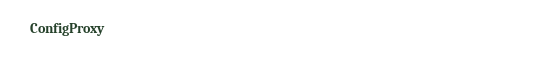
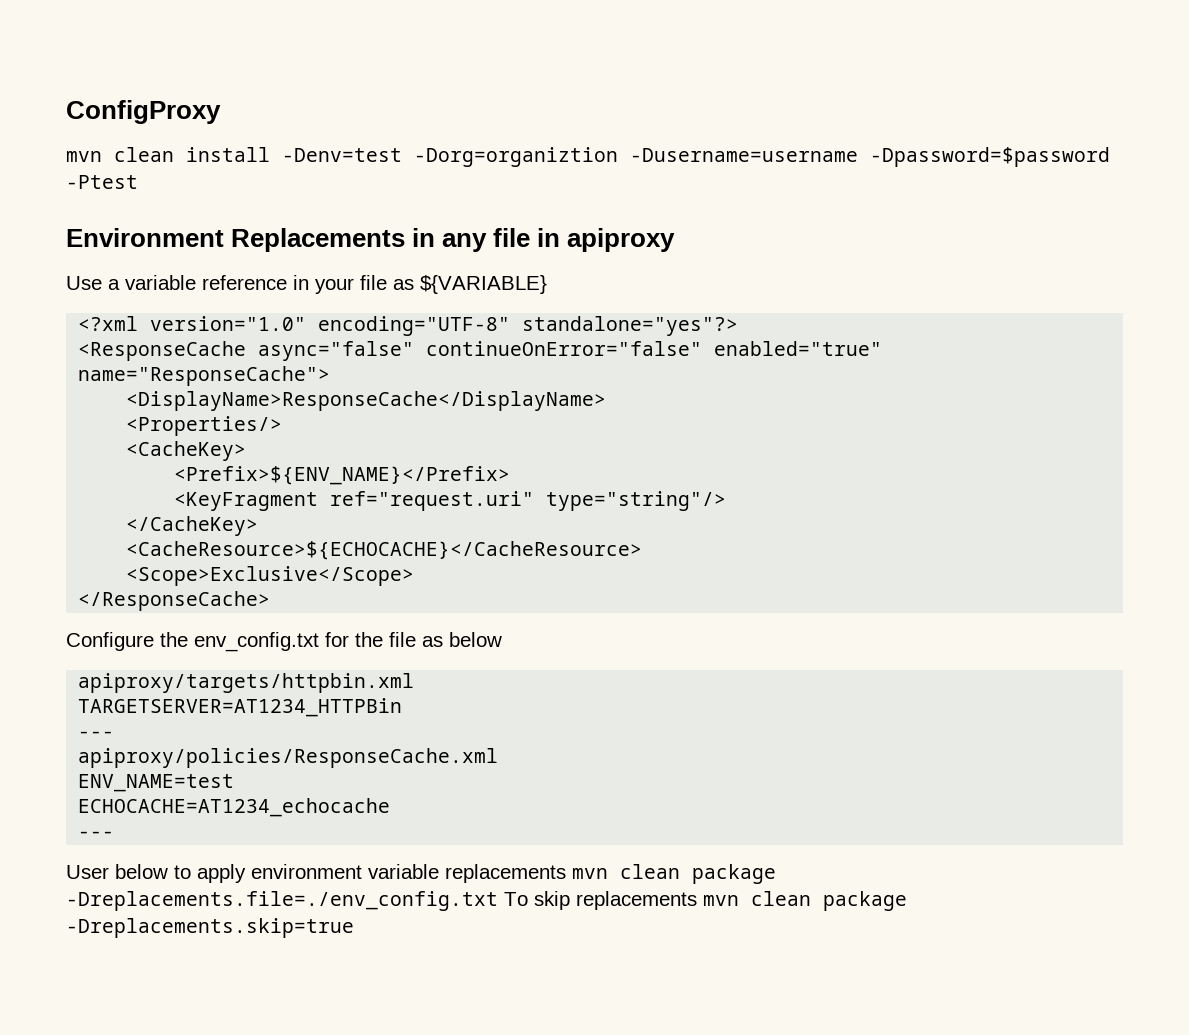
+ mvn clean install -Denv=test -Dorg=organiztion -Dusername=username -Dpassword=$password -Ptest
+ Environment Replacements in any file in apiproxy
+ Use a variable reference in your file as ${VARIABLE}
+ <?xml version="1.0" encoding="UTF-8" standalone="yes"?>
+ <ResponseCache async="false" continueOnError="false" enabled="true" name="ResponseCache">
+ <DisplayName>ResponseCache</DisplayName>
+ <Properties/>
+ <CacheKey>
+ <Prefix>${ENV_NAME}</Prefix>
+ <KeyFragment ref="request.uri" type="string"/>
+ </CacheKey>
+ <CacheResource>${ECHOCACHE}</CacheResource>
+ <Scope>Exclusive</Scope>
+ </ResponseCache>
+ Configure the env_config.txt for the file as below
+ apiproxy/targets/httpbin.xml
+ TARGETSERVER=AT1234_HTTPBin
+ ---
+ apiproxy/policies/ResponseCache.xml
+ ENV_NAME=test
+ ECHOCACHE=AT1234_echocache
+ ---
+ User below to apply environment variable replacements mvn clean package -Dreplacements.file=./env_config.txt To skip replacements mvn clean package -Dreplacements.skip=true

